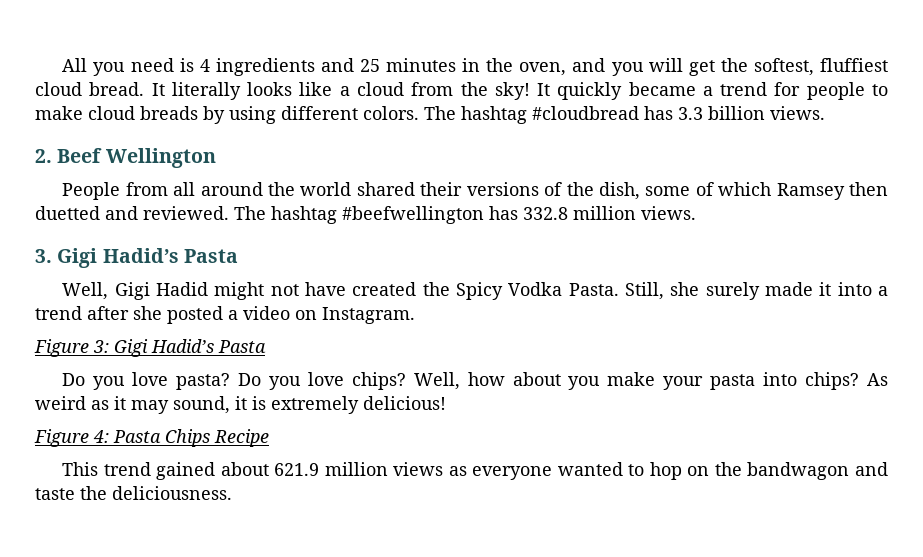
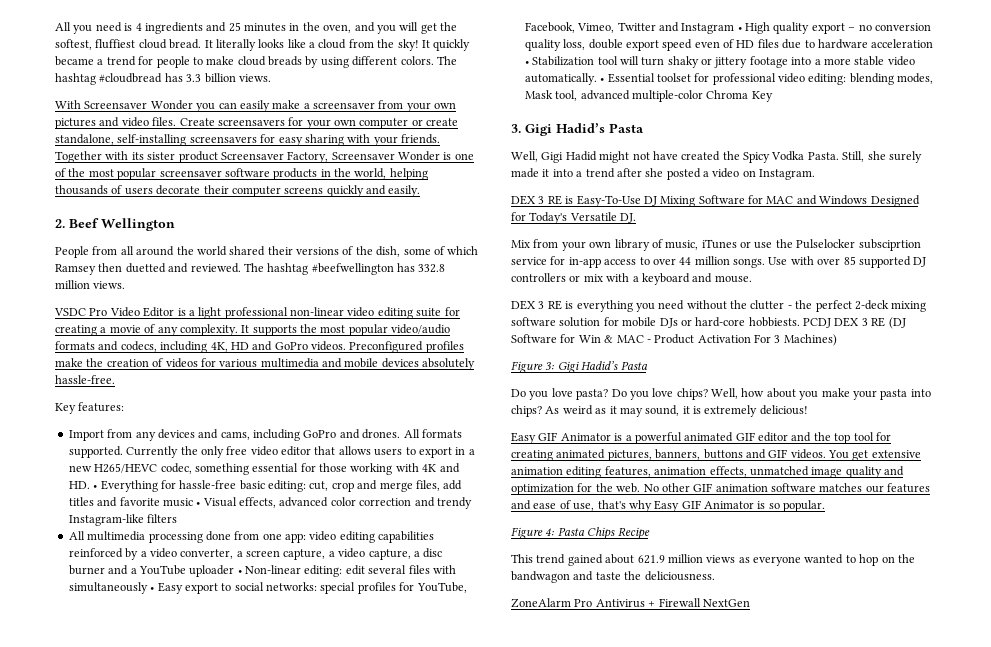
+ With Screensaver Wonder you can easily make a screensaver from your own pictures and video files. Create screensavers for your own computer or create standalone, self-installing screensavers for easy sharing with your friends. Together with its sister product Screensaver Factory, Screensaver Wonder is one of the most popular screensaver software products in the world, helping thousands of users decorate their computer screens quickly and easily.
+ VSDC Pro Video Editor is a light professional non-linear video editing suite for creating a movie of any complexity. It supports the most popular video/audio formats and codecs, including 4K, HD and GoPro videos. Preconfigured profiles make the creation of videos for various multimedia and mobile devices absolutely hassle-free.
+ Key features:
+ Import from any devices and cams, including GoPro and drones. All formats supported. Сurrently the only free video editor that allows users to export in a new H265/HEVC codec, something essential for those working with 4K and HD. • Everything for hassle-free basic editing: cut, crop and merge files, add titles and favorite music • Visual effects, advanced color correction and trendy Instagram-like filters
+ All multimedia processing done from one app: video editing capabilities reinforced by a video converter, a screen capture, a video capture, a disc burner and a YouTube uploader • Non-linear editing: edit several files with simultaneously • Easy export to social networks: special profiles for YouTube, Facebook, Vimeo, Twitter and Instagram • High quality export – no conversion quality loss, double export speed even of HD files due to hardware acceleration • Stabilization tool will turn shaky or jittery footage into a more stable video automatically. • Essential toolset for professional video editing: blending modes, Mask tool, advanced multiple-color Chroma Key
+ DEX 3 RE is Easy-To-Use DJ Mixing Software for MAC and Windows Designed for Today's Versatile DJ.
+ Mix from your own library of music, iTunes or use the Pulselocker subsciprtion service for in-app access to over 44 million songs. Use with over 85 supported DJ controllers or mix with a keyboard and mouse.
+ DEX 3 RE is everything you need without the clutter - the perfect 2-deck mixing software solution for mobile DJs or hard-core hobbiests. PCDJ DEX 3 RE (DJ Software for Win & MAC - Product Activation For 3 Machines)
+ Easy GIF Animator is a powerful animated GIF editor and the top tool for creating animated pictures, banners, buttons and GIF videos. You get extensive animation editing features, animation effects, unmatched image quality and optimization for the web. No other GIF animation software matches our features and ease of use, that's why Easy GIF Animator is so popular.
+ ZoneAlarm Pro Antivirus + Firewall NextGen

